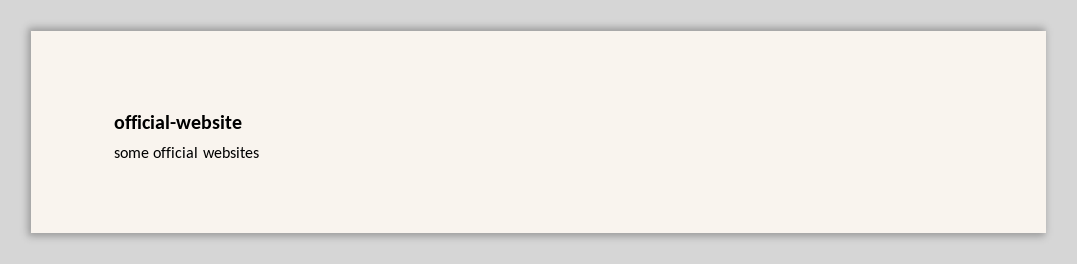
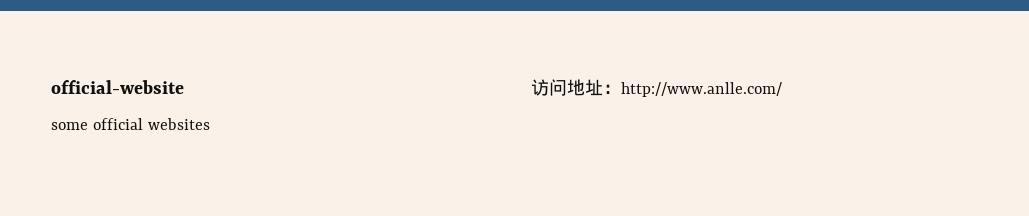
+ 访问地址：http://www.anlle.com/

